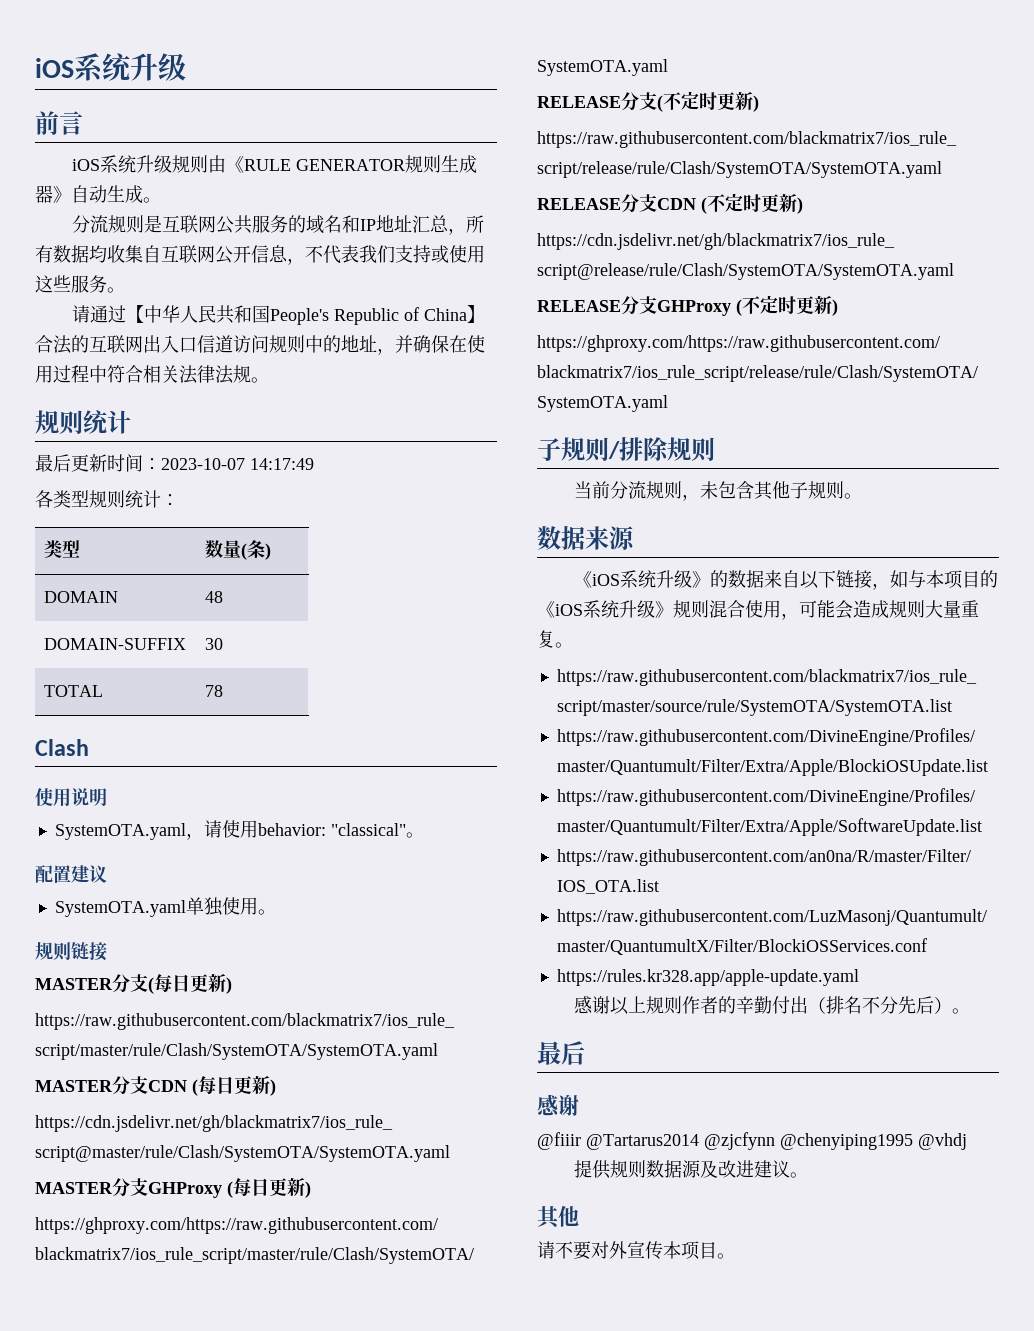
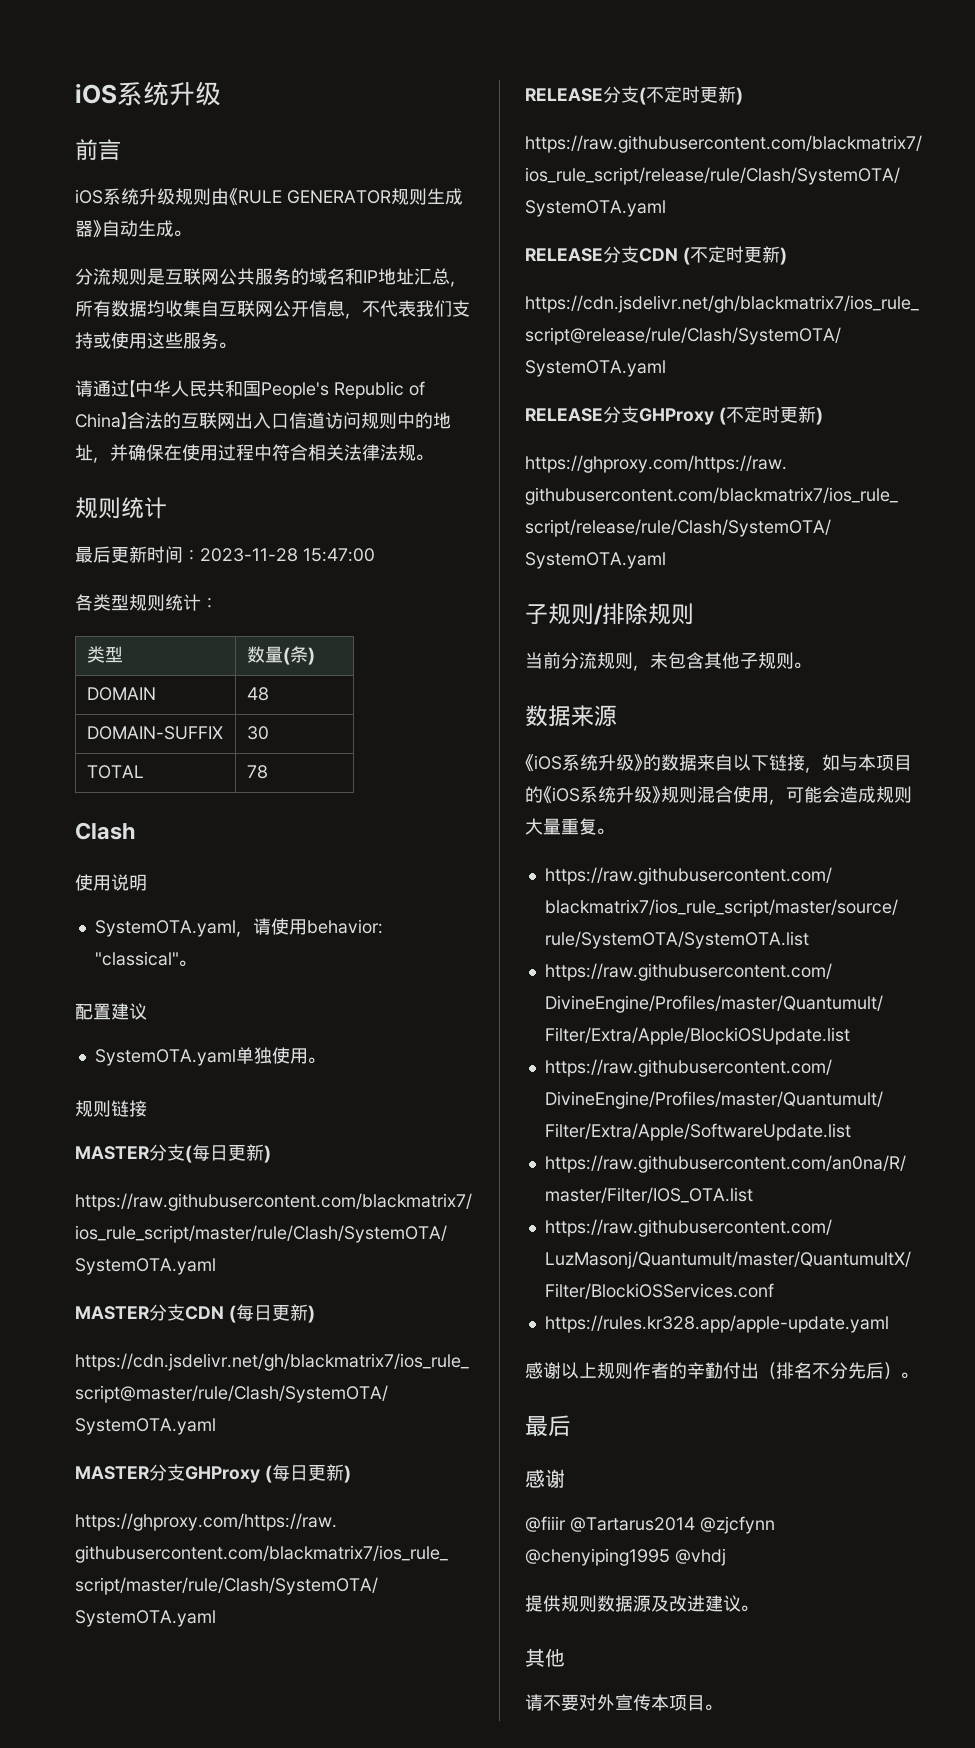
- 最后更新时间：2023-10-07 14:17:49
+ 最后更新时间：2023-11-28 15:47:00

